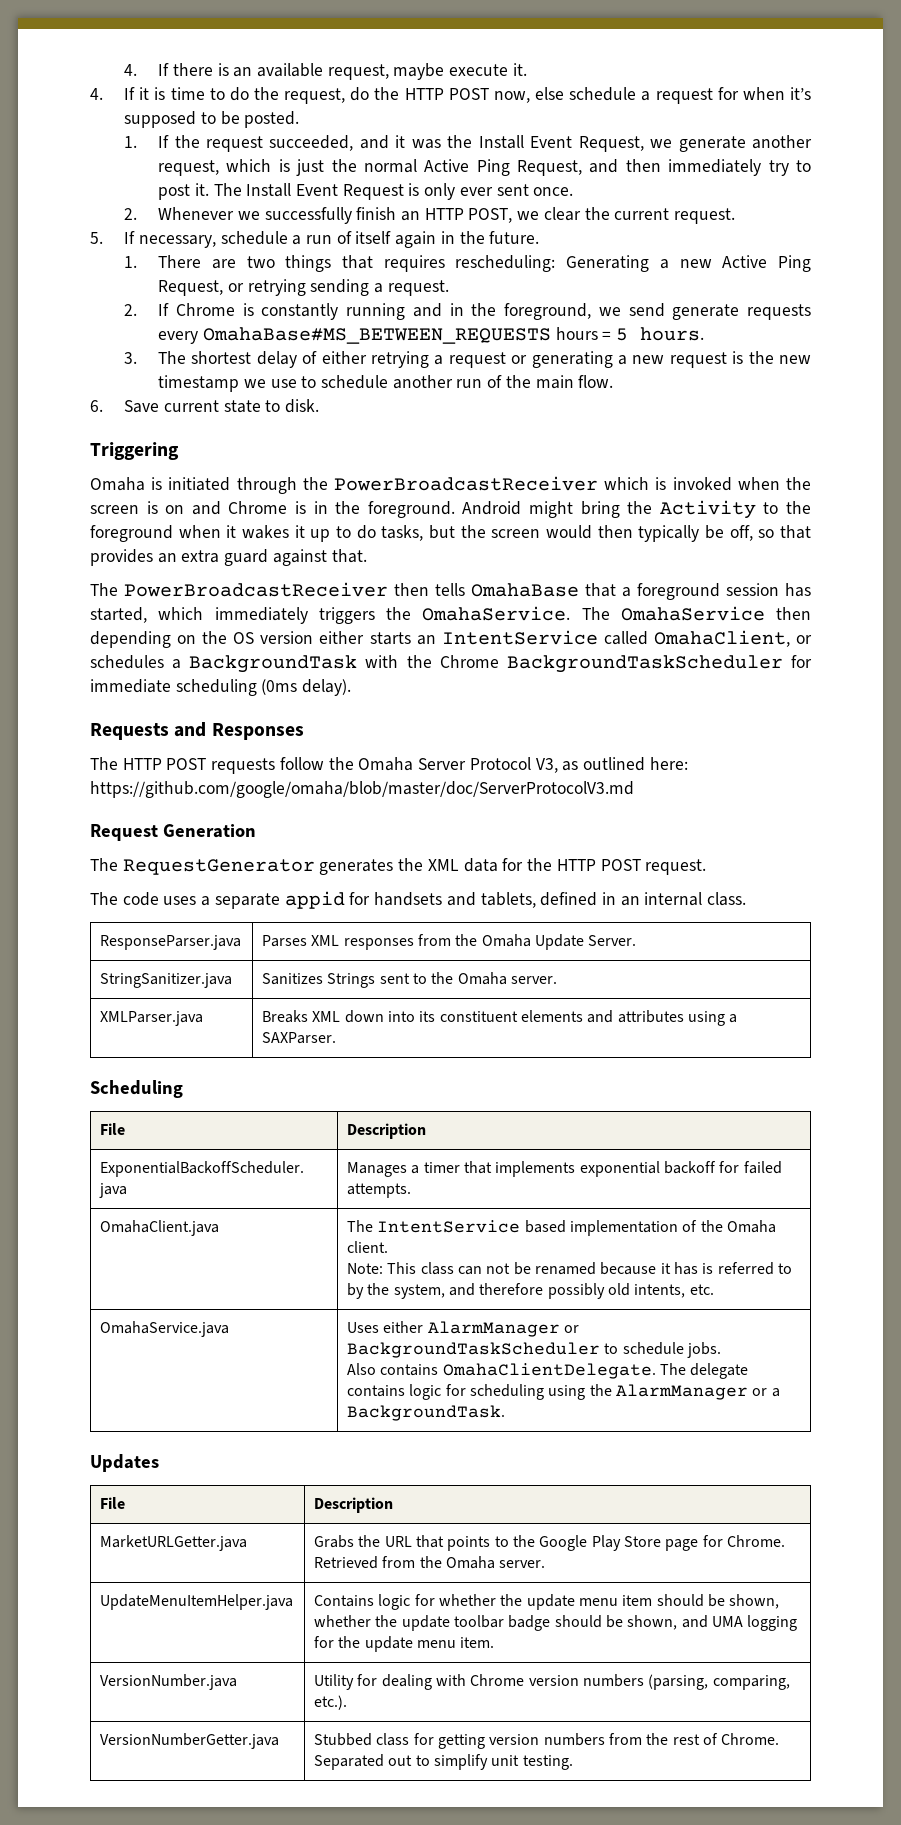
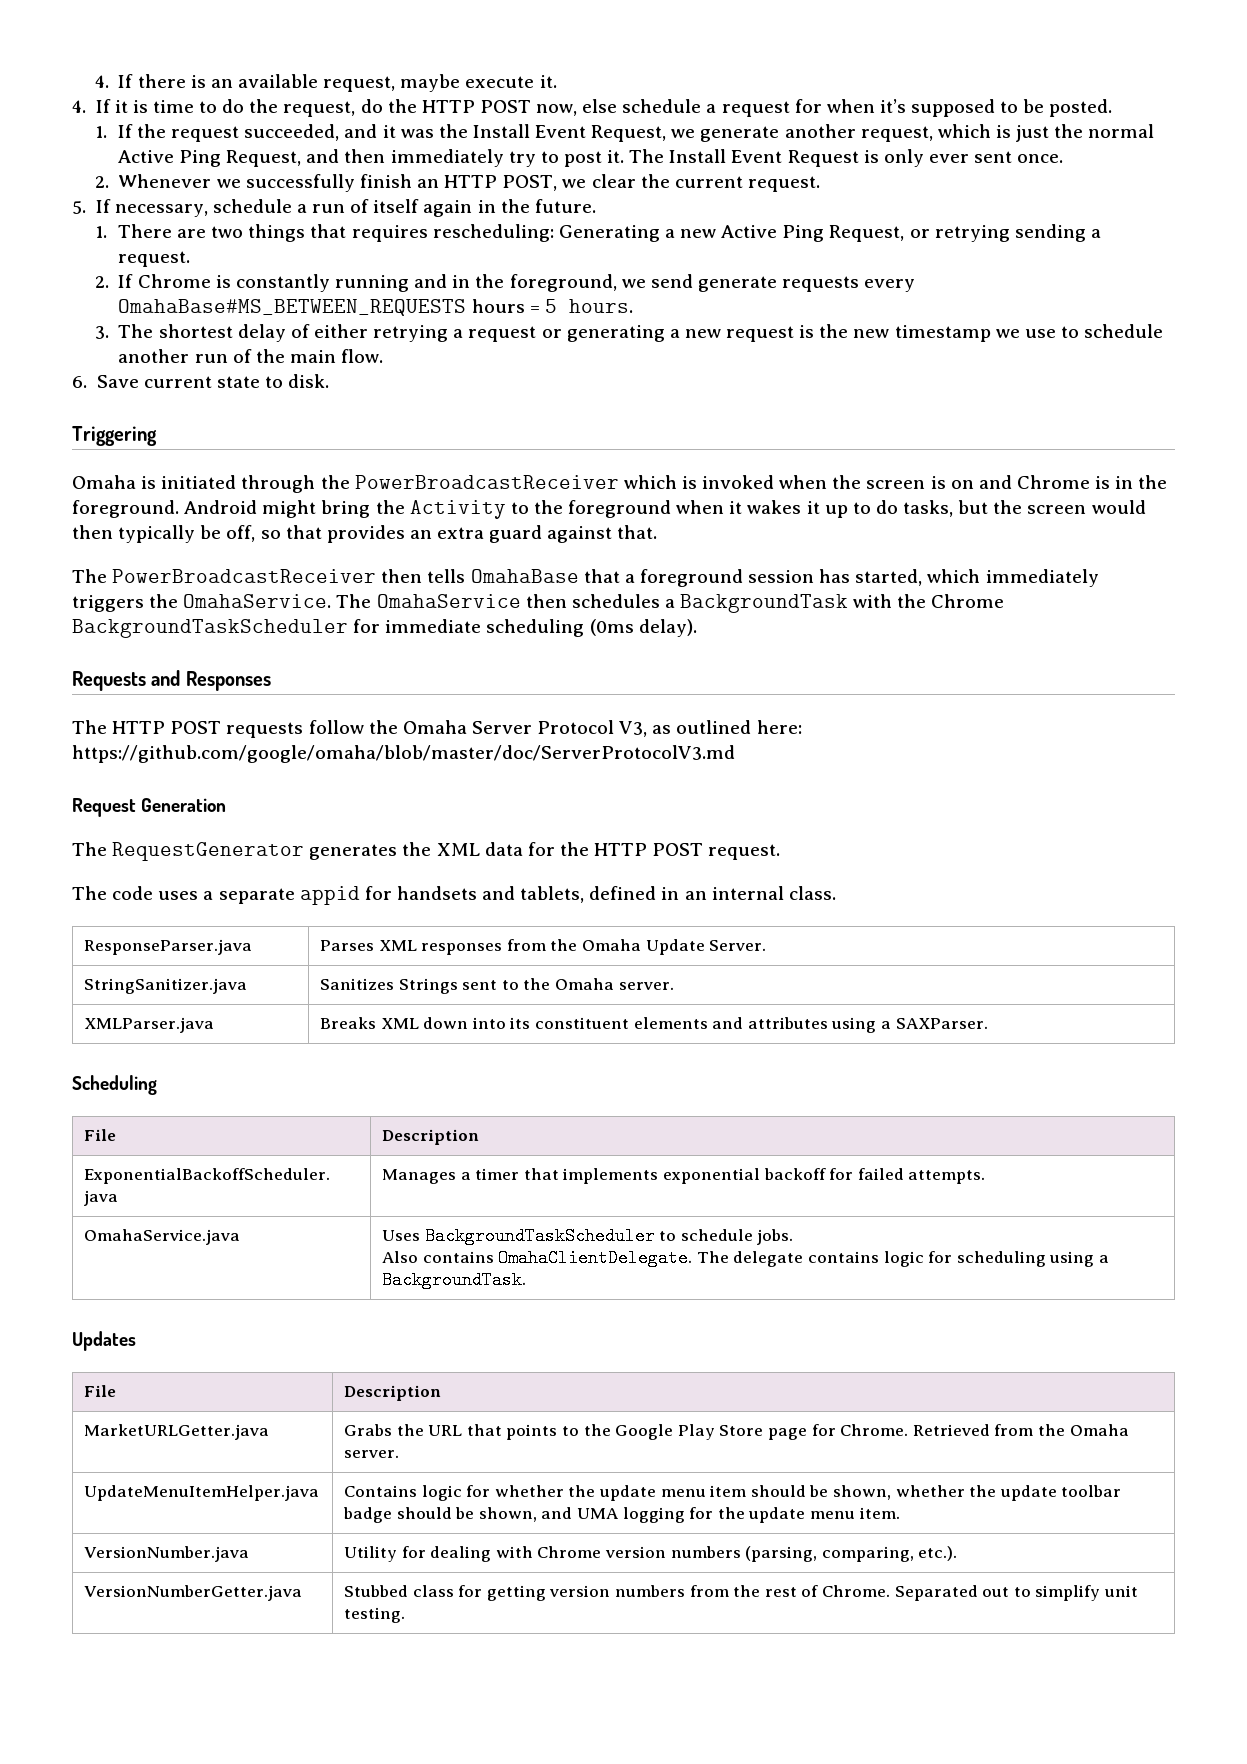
- The OmahaService then depending on the OS version either starts an IntentService called OmahaClient, or schedules a BackgroundTask with the Chrome BackgroundTaskScheduler for immediate scheduling (0ms delay).
+ The OmahaService then schedules a BackgroundTask with the Chrome BackgroundTaskScheduler for immediate scheduling (0ms delay).
- OmahaClient.java | The IntentService based implementation of the Omaha client.
- Note: This class can not be renamed because it has is referred to by the system, and therefore possibly old intents, etc.
- OmahaService.java | Uses either AlarmManager or BackgroundTaskScheduler to schedule jobs.
- Also contains OmahaClientDelegate. The delegate contains logic for scheduling using the AlarmManager or a BackgroundTask.
+ OmahaService.java | Uses BackgroundTaskScheduler to schedule jobs.
+ Also contains OmahaClientDelegate. The delegate contains logic for scheduling using a BackgroundTask.

